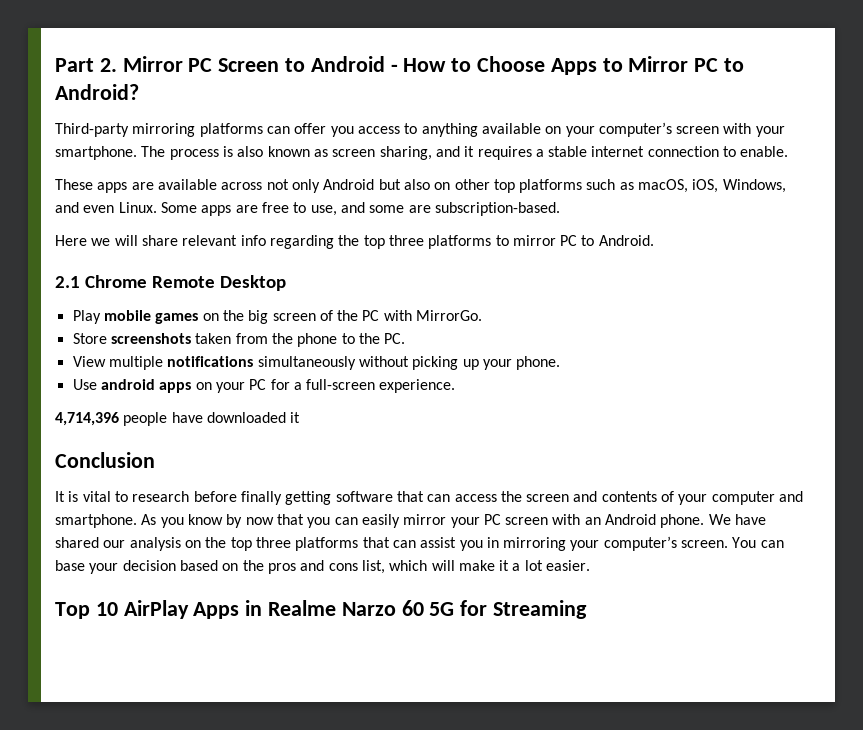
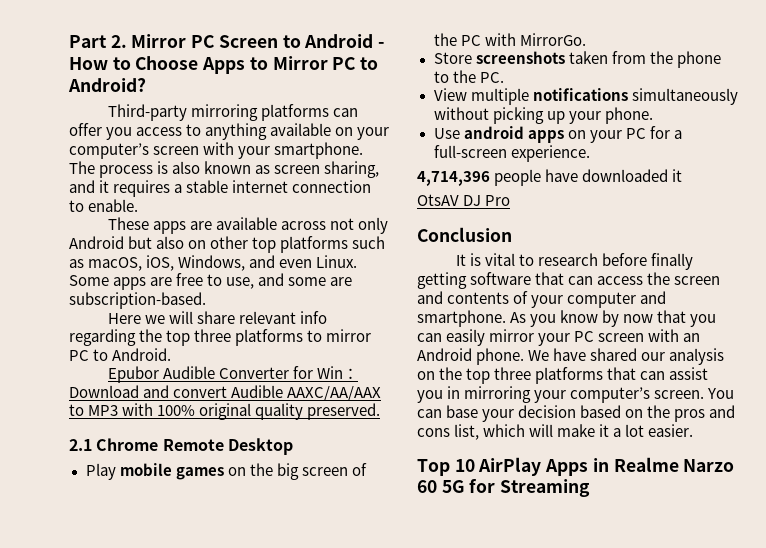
+ Epubor Audible Converter for Win：Download and convert Audible AAXC/AA/AAX to MP3 with 100% original quality preserved.
+ OtsAV DJ Pro

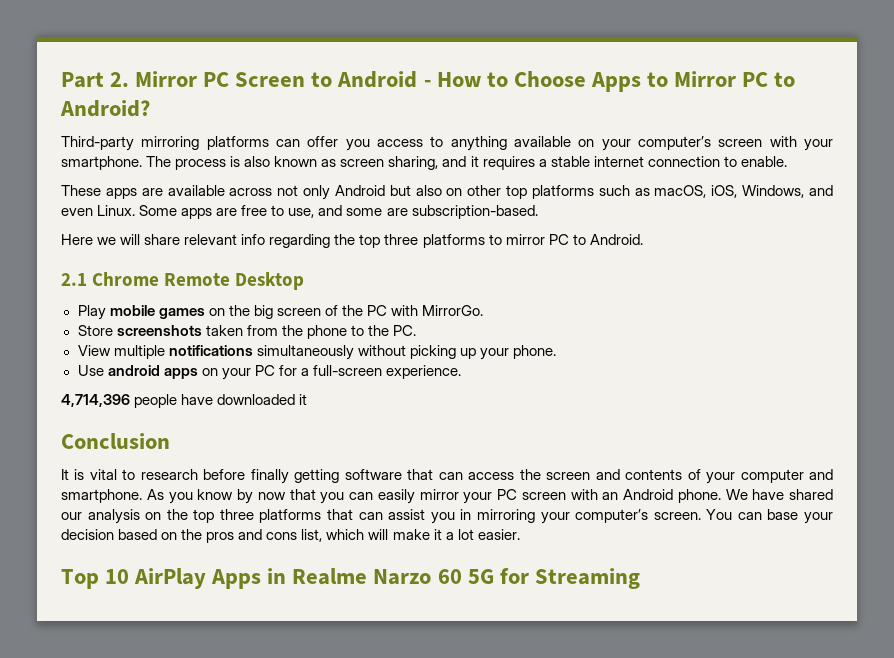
- Epubor Audible Converter for Win：Download and convert Audible AAXC/AA/AAX to MP3 with 100% original quality preserved.
- OtsAV DJ Pro

